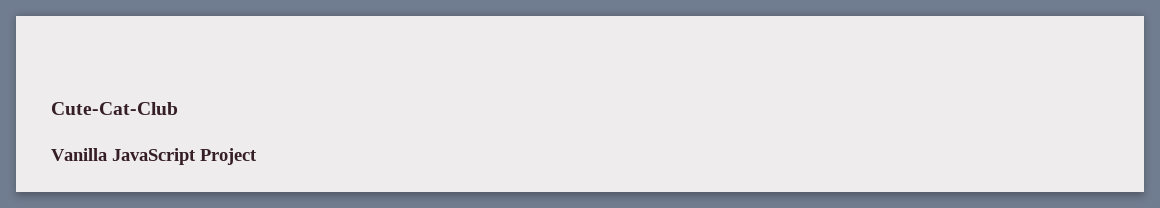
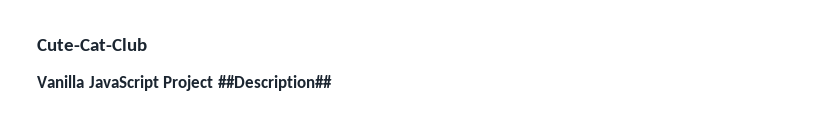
- Vanilla JavaScript Project
+ Vanilla JavaScript Project ##Description##

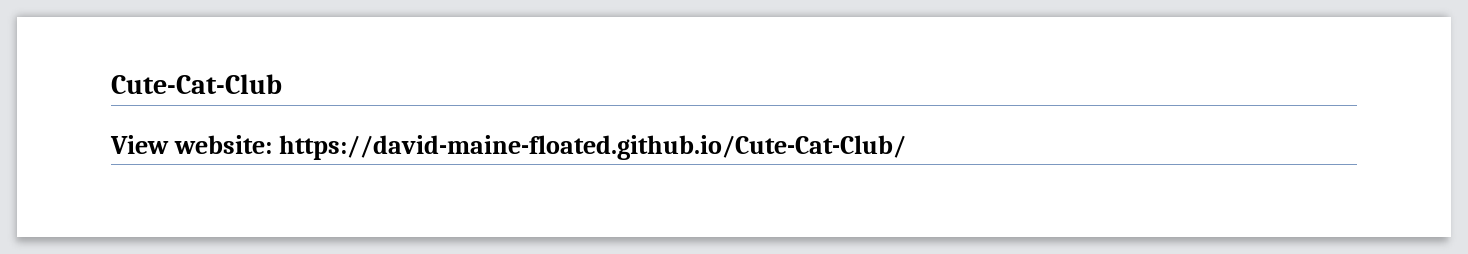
- Vanilla JavaScript Project ##Description##
+ View website: https://david-maine-floated.github.io/Cute-Cat-Club/

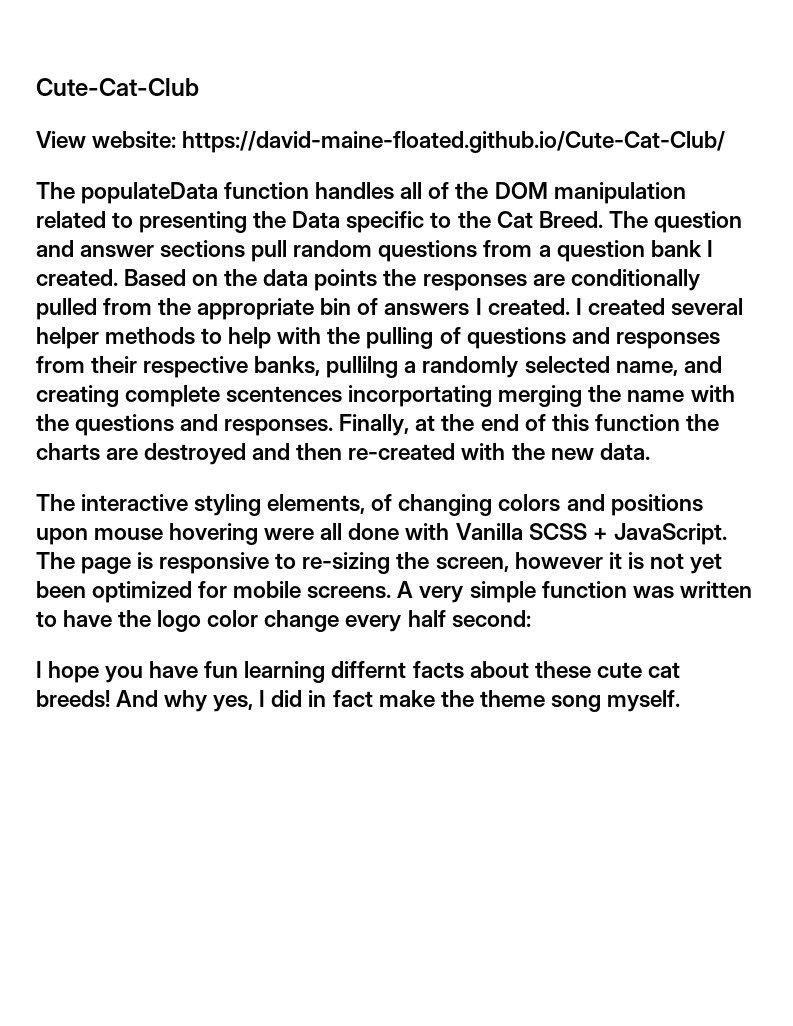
+ The populateData function handles all of the DOM manipulation related to presenting the Data specific to the Cat Breed. The question and answer sections pull random questions from a question bank I created. Based on the data points the responses are conditionally pulled from the appropriate bin of answers I created. I created several helper methods to help with the pulling of questions and responses from their respective banks, pullilng a randomly selected name, and creating complete scentences incorportating merging the name with the questions and responses. Finally, at the end of this function the charts are destroyed and then re-created with the new data.
+ The interactive styling elements, of changing colors and positions upon mouse hovering were all done with Vanilla SCSS + JavaScript. The page is responsive to re-sizing the screen, however it is not yet been optimized for mobile screens. A very simple function was written to have the logo color change every half second:
+ I hope you have fun learning differnt facts about these cute cat breeds! And why yes, I did in fact make the theme song myself.

